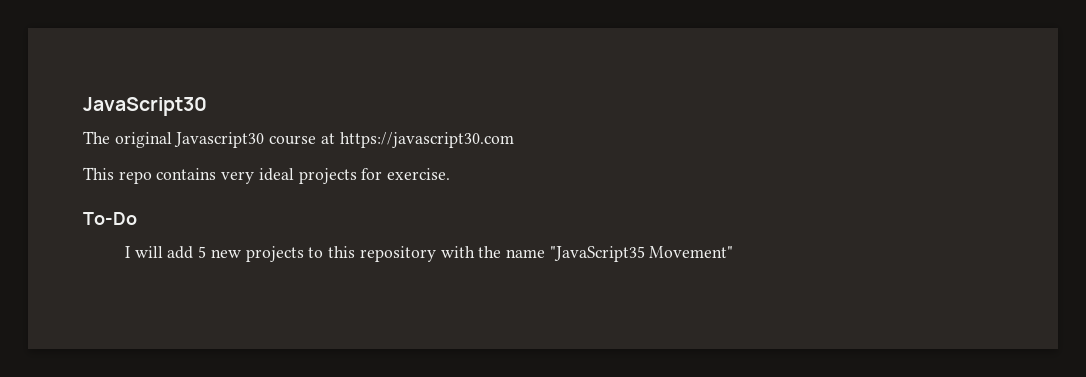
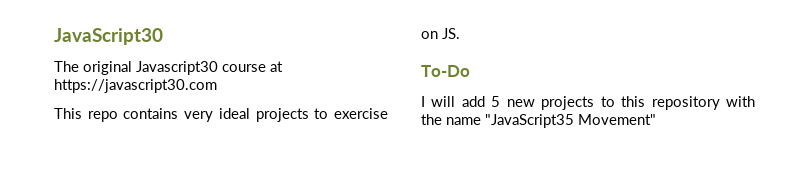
- This repo contains very ideal projects for exercise.
+ This repo contains very ideal projects to exercise on JS.

